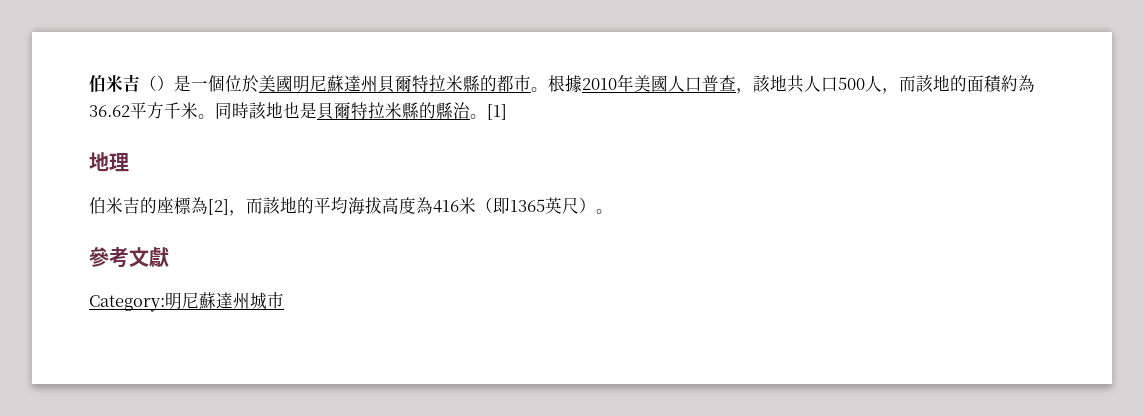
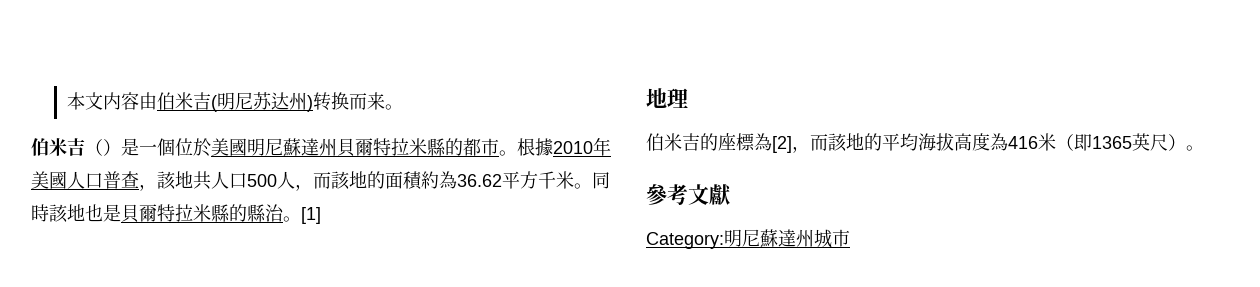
+ 本文内容由伯米吉(明尼苏达州)转换而来。

